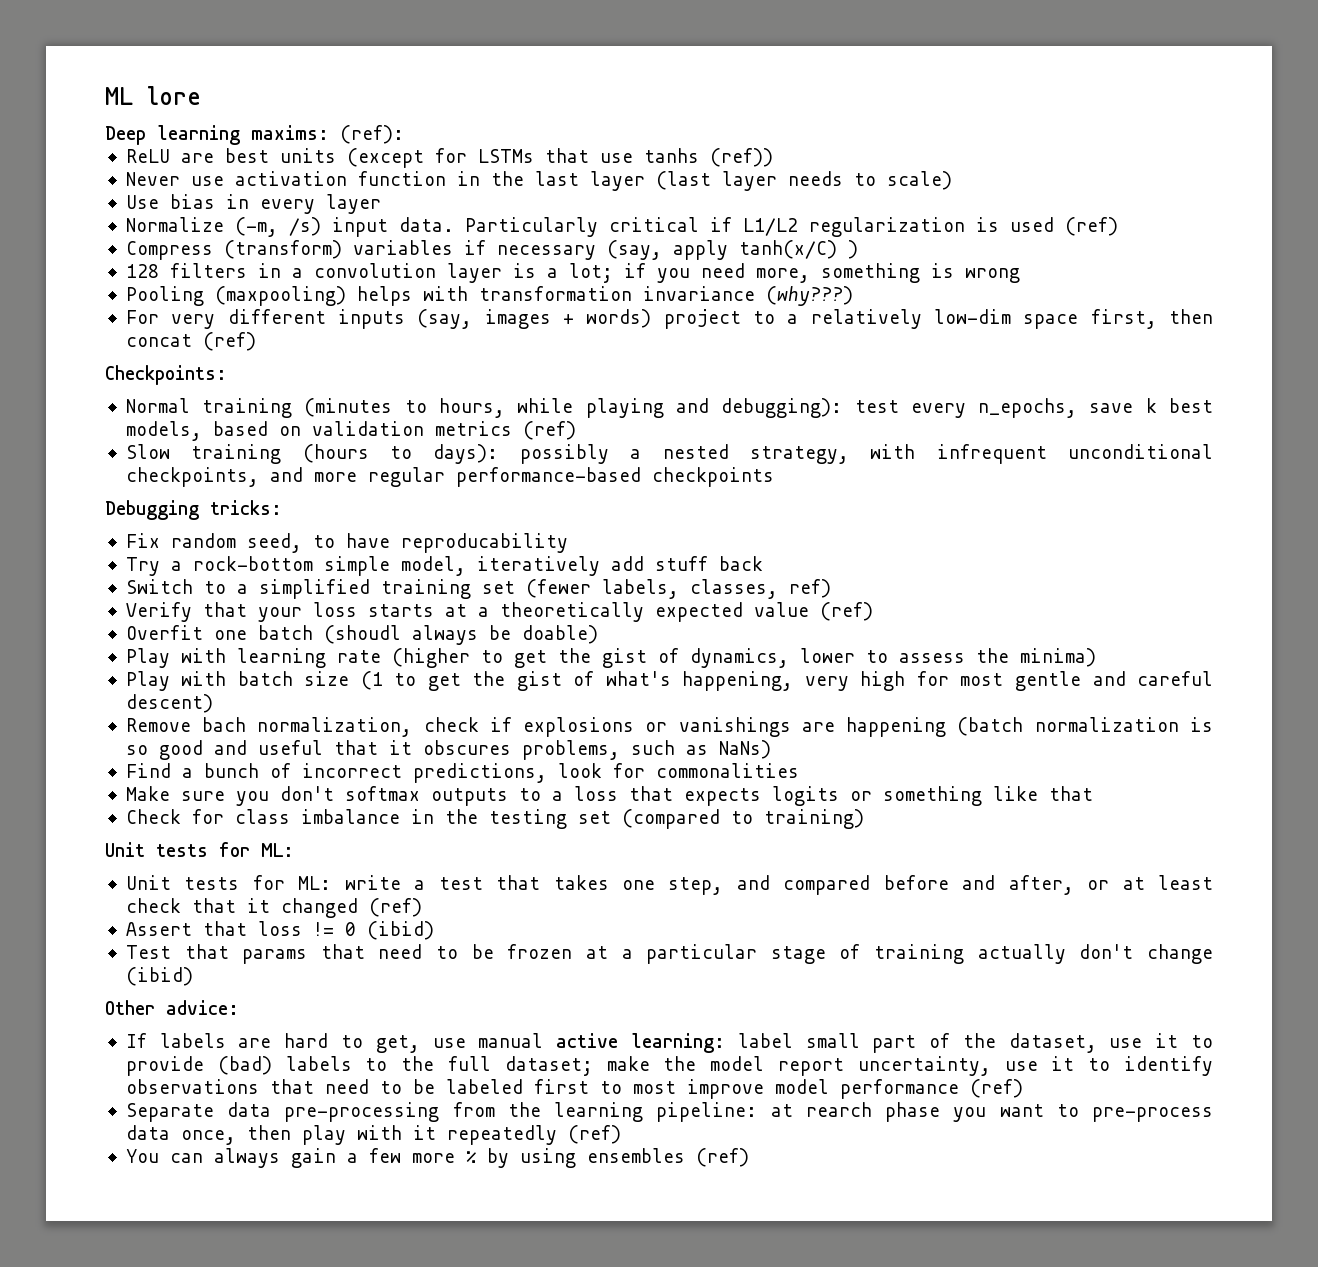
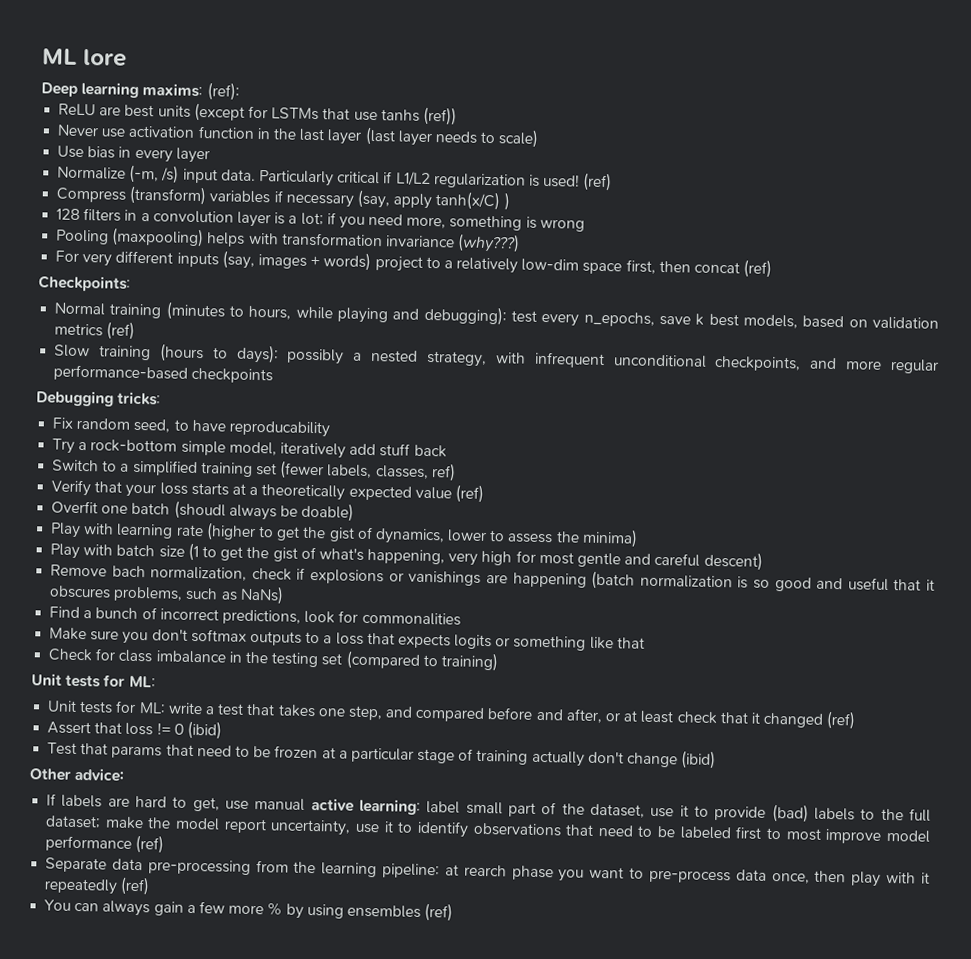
- Particularly critical if L1/L2 regularization is used (ref)
+ Particularly critical if L1/L2 regularization is used! (ref)

